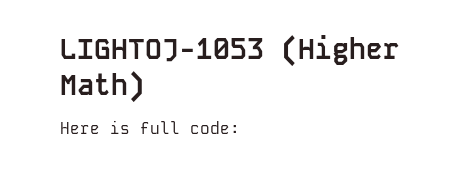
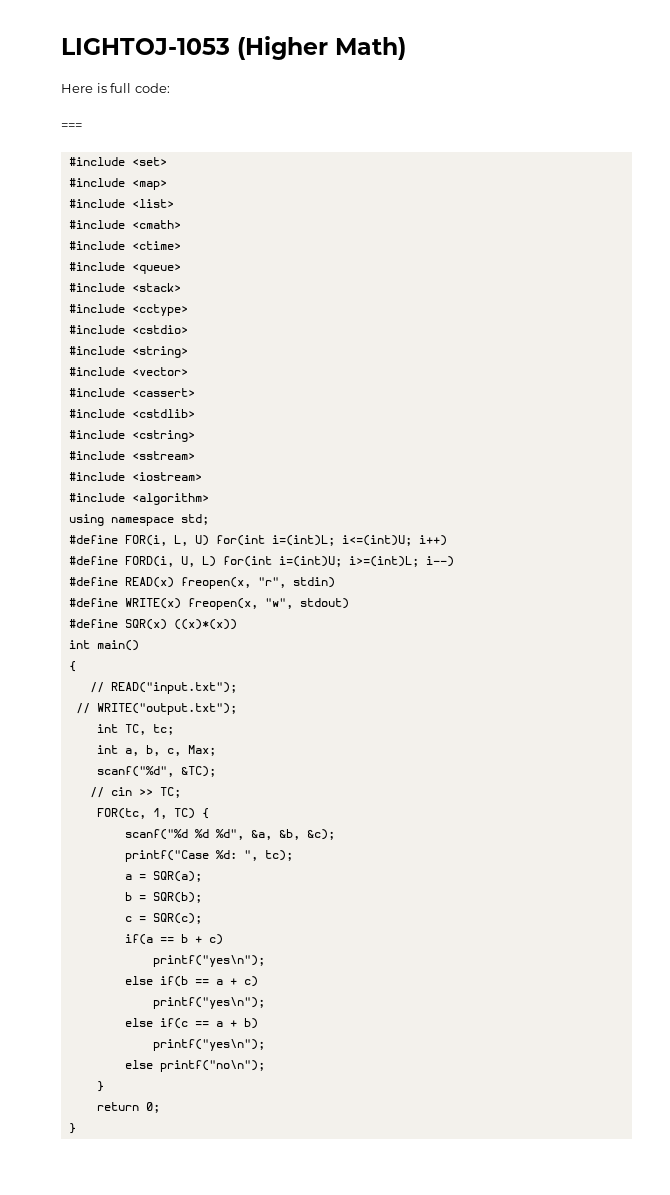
+ ===
+ #include <set>
+ #include <map>
+ #include <list>
+ #include <cmath>
+ #include <ctime>
+ #include <queue>
+ #include <stack>
+ #include <cctype>
+ #include <cstdio>
+ #include <string>
+ #include <vector>
+ #include <cassert>
+ #include <cstdlib>
+ #include <cstring>
+ #include <sstream>
+ #include <iostream>
+ #include <algorithm>
+ using namespace std;
+ #define FOR(i, L, U) for(int i=(int)L; i<=(int)U; i++)
+ #define FORD(i, U, L) for(int i=(int)U; i>=(int)L; i--)
+ #define READ(x) freopen(x, "r", stdin)
+ #define WRITE(x) freopen(x, "w", stdout)
+ #define SQR(x) ((x)*(x))
+ int main()
+ {
+ // READ("input.txt");
+ // WRITE("output.txt");
+ int TC, tc;
+ int a, b, c, Max;
+ scanf("%d", &TC);
+ // cin >> TC;
+ FOR(tc, 1, TC) {
+ scanf("%d %d %d", &a, &b, &c);
+ printf("Case %d: ", tc);
+ a = SQR(a);
+ b = SQR(b);
+ c = SQR(c);
+ if(a == b + c)
+ printf("yes\n");
+ else if(b == a + c)
+ printf("yes\n");
+ else if(c == a + b)
+ printf("yes\n");
+ else printf("no\n");
+ }
+ return 0;
+ }

